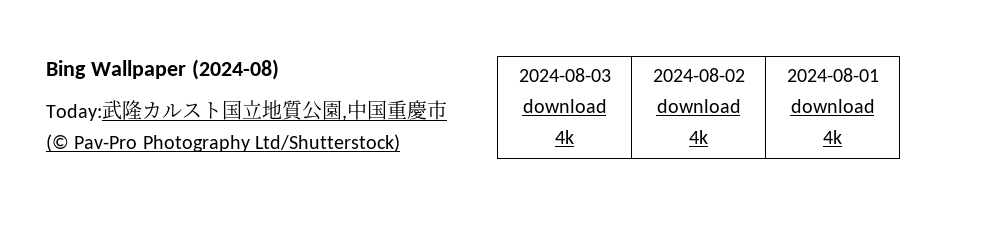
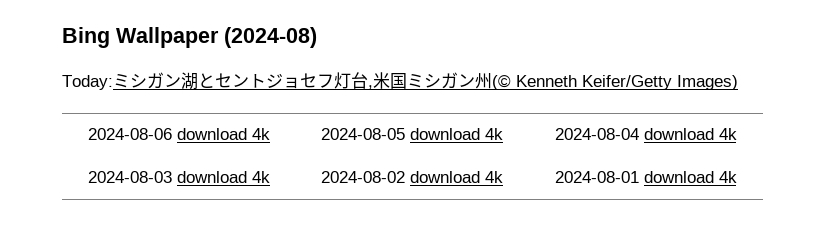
- Today:武隆カルスト国立地質公園,中国重慶市(© Pav-Pro Photography Ltd/Shutterstock)
+ Today:ミシガン湖とセントジョセフ灯台,米国ミシガン州(© Kenneth Keifer/Getty Images)
+ 2024-08-06 download 4k | 2024-08-05 download 4k | 2024-08-04 download 4k

